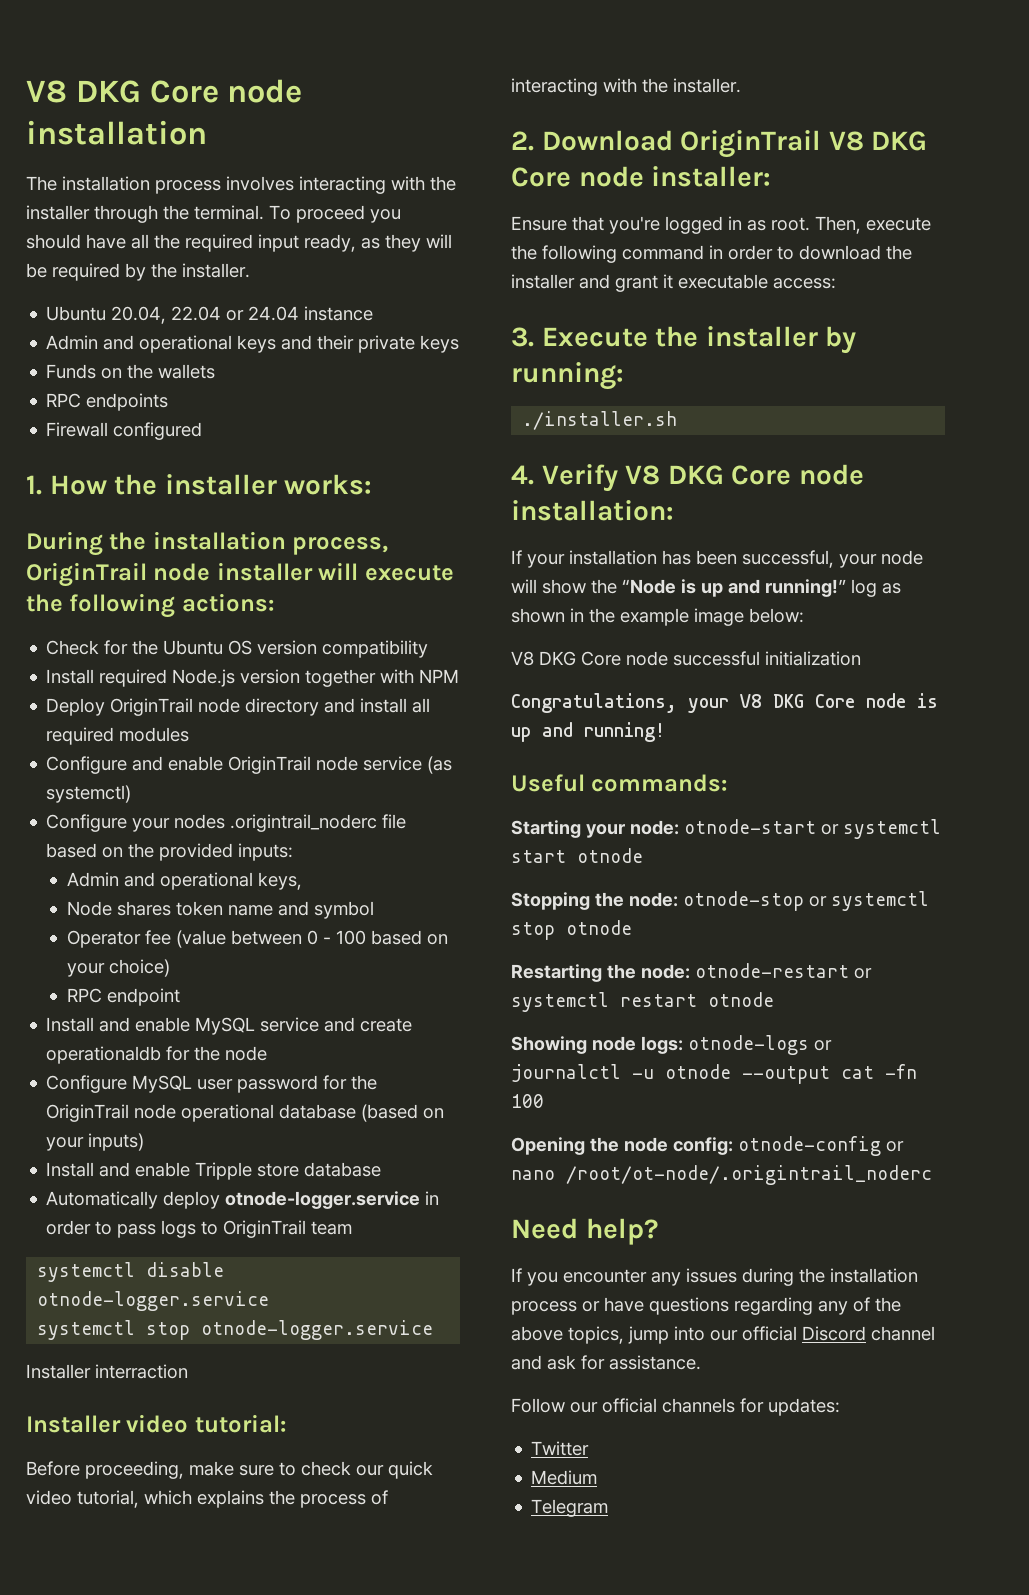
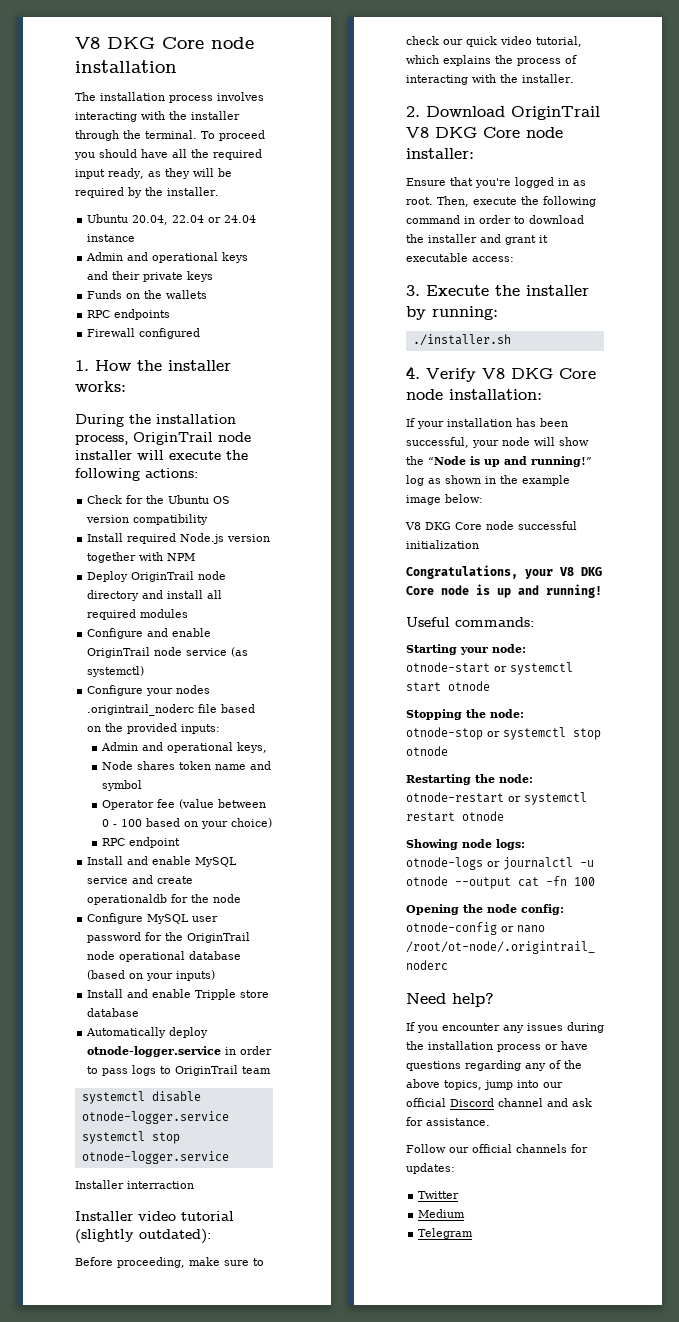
- Installer video tutorial:
+ Installer video tutorial (slightly outdated):

